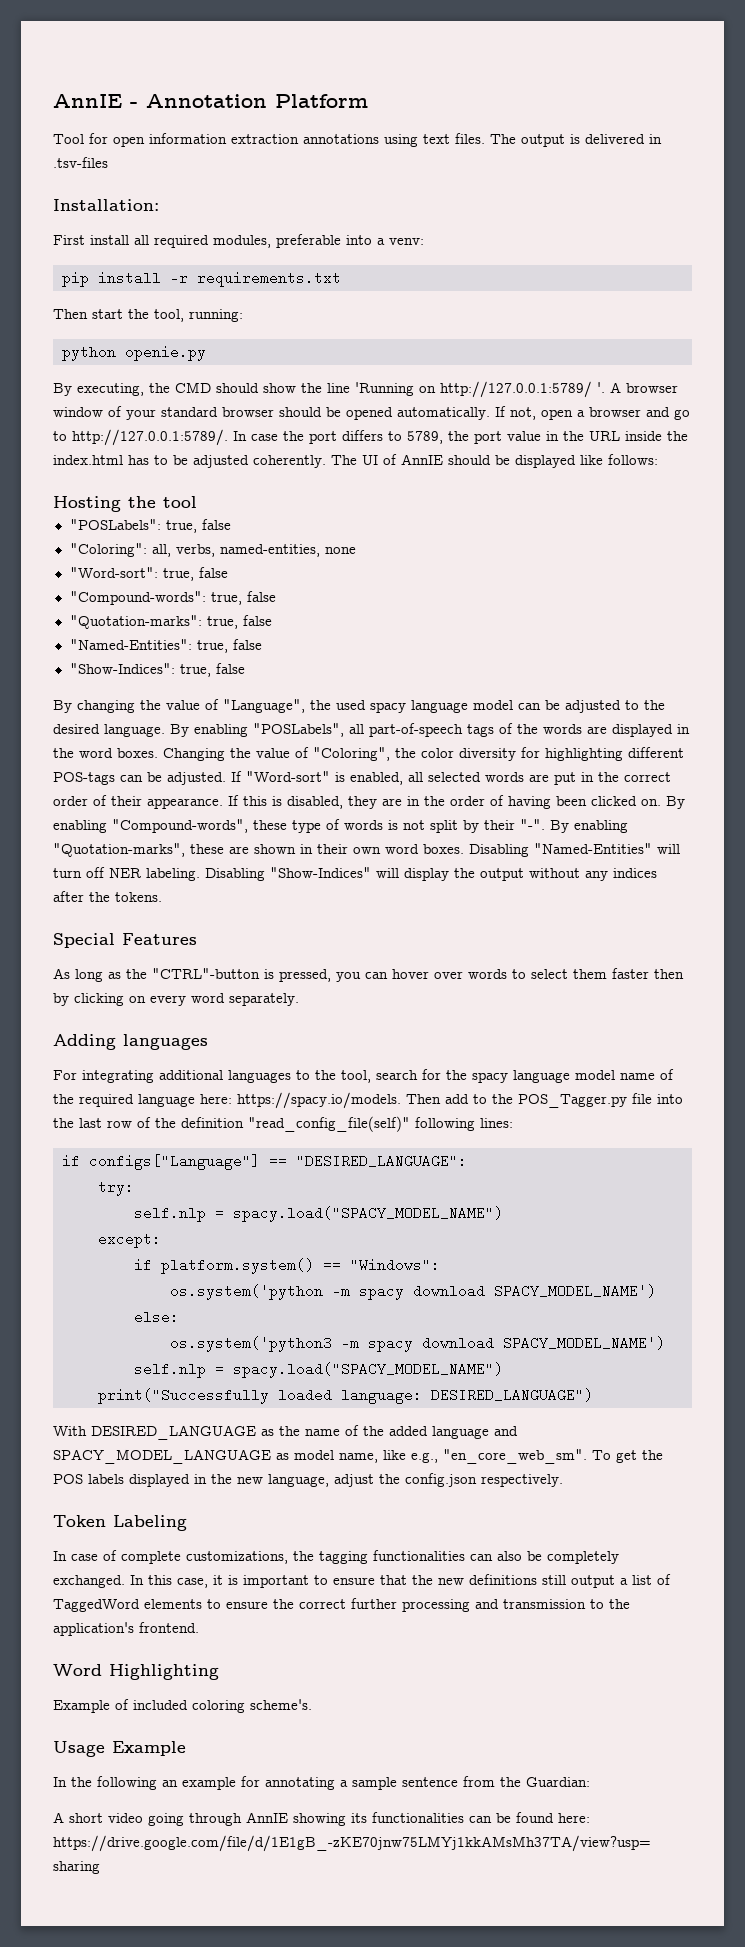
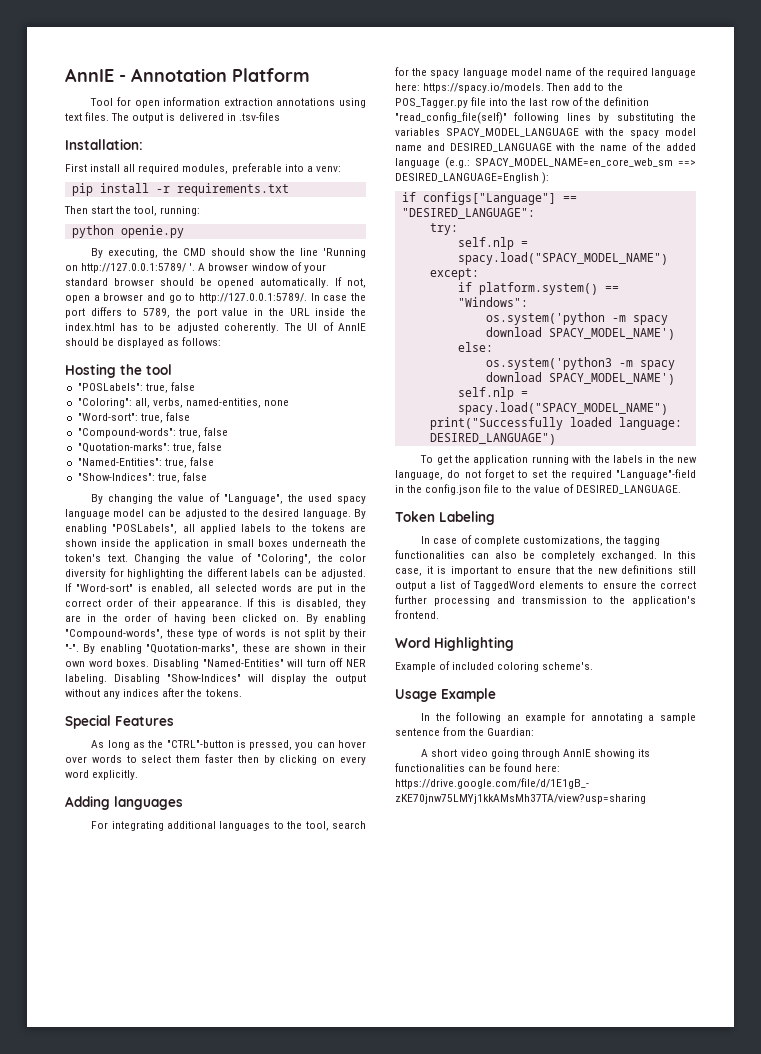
- The UI of AnnIE should be displayed like follows:
+ The UI of AnnIE should be displayed as follows:
- By enabling "POSLabels", all part-of-speech tags of the words are displayed in the word boxes.
+ By enabling "POSLabels", all applied labels to the tokens are shown inside the application in small boxes underneath the token's text.
- Changing the value of "Coloring", the color diversity for highlighting different POS-tags can be adjusted.
+ Changing the value of "Coloring", the color diversity for highlighting the different labels can be adjusted.
- As long as the "CTRL"-button is pressed, you can hover over words to select them faster then by clicking on every word separately.
+ As long as the "CTRL"-button is pressed, you can hover over words to select them faster then by clicking on every word explicitly.
- For integrating additional languages to the tool, search for the spacy language model name of the required language here: https://spacy.io/models. Then add to the POS_Tagger.py file into the last row of the definition "read_config_file(self)" following lines:
+ For integrating additional languages to the tool, search for the spacy language model name of the required language here: https://spacy.io/models. Then add to the POS_Tagger.py file into the last row of the definition "read_config_file(self)" following lines by substituting the variables SPACY_MODEL_LANGUAGE with the spacy model name and DESIRED_LANGUAGE with the name of the added language (e.g.: SPACY_MODEL_NAME=en_core_web_sm ==> DESIRED_LANGUAGE=English ):
- With DESIRED_LANGUAGE as the name of the added language and SPACY_MODEL_LANGUAGE as model name, like e.g., "en_core_web_sm". To get the POS labels displayed in the new language, adjust the config.json respectively.
+ To get the application running with the labels in the new language, do not forget to set the required "Language"-field in the config.json file to the value of DESIRED_LANGUAGE.

